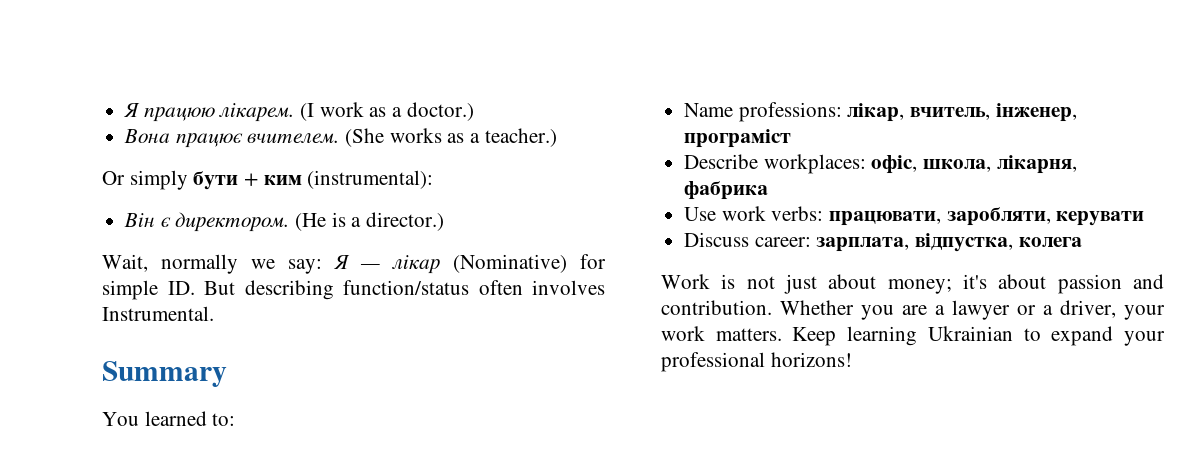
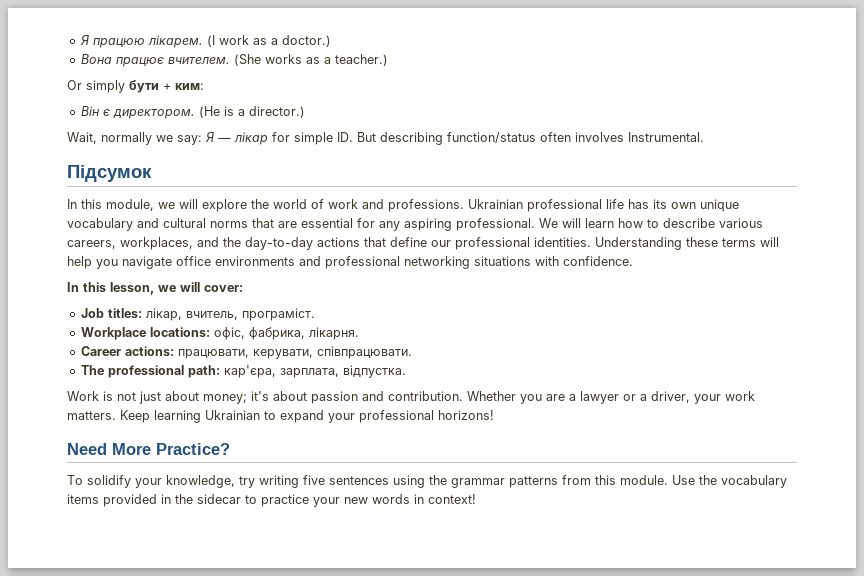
- Or simply бути + ким (instrumental):
+ Or simply бути + ким:
- Wait, normally we say: Я — лікар (Nominative) for simple ID. But describing function/status often involves Instrumental.
+ Wait, normally we say: Я — лікар for simple ID. But describing function/status often involves Instrumental.
- Summary
- You learned to:
- Name professions: лікар, вчитель, інженер, програміст
- Describe workplaces: офіс, школа, лікарня, фабрика
- Use work verbs: працювати, заробляти, керувати
- Discuss career: зарплата, відпустка, колега
+ Підсумок
+ In this module, we will explore the world of work and professions. Ukrainian professional life has its own unique vocabulary and cultural norms that are essential for any aspiring professional. We will learn how to describe various careers, workplaces, and the day-to-day actions that define our professional identities. Understanding these terms will help you navigate office environments and professional networking situations with confidence.
+ In this lesson, we will cover:
+ Job titles: лікар, вчитель, програміст.
+ Workplace locations: офіс, фабрика, лікарня.
+ Career actions: працювати, керувати, співпрацювати.
+ The professional path: кар'єра, зарплата, відпустка.
+ Need More Practice?
+ To solidify your knowledge, try writing five sentences using the grammar patterns from this module. Use the vocabulary items provided in the sidecar to practice your new words in context!

